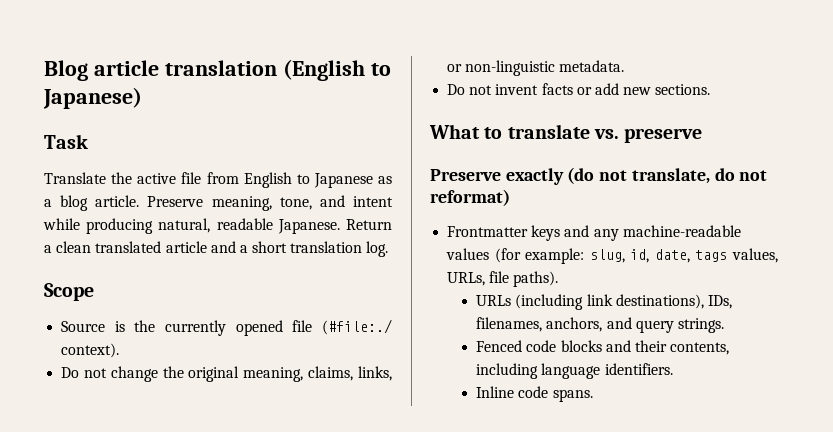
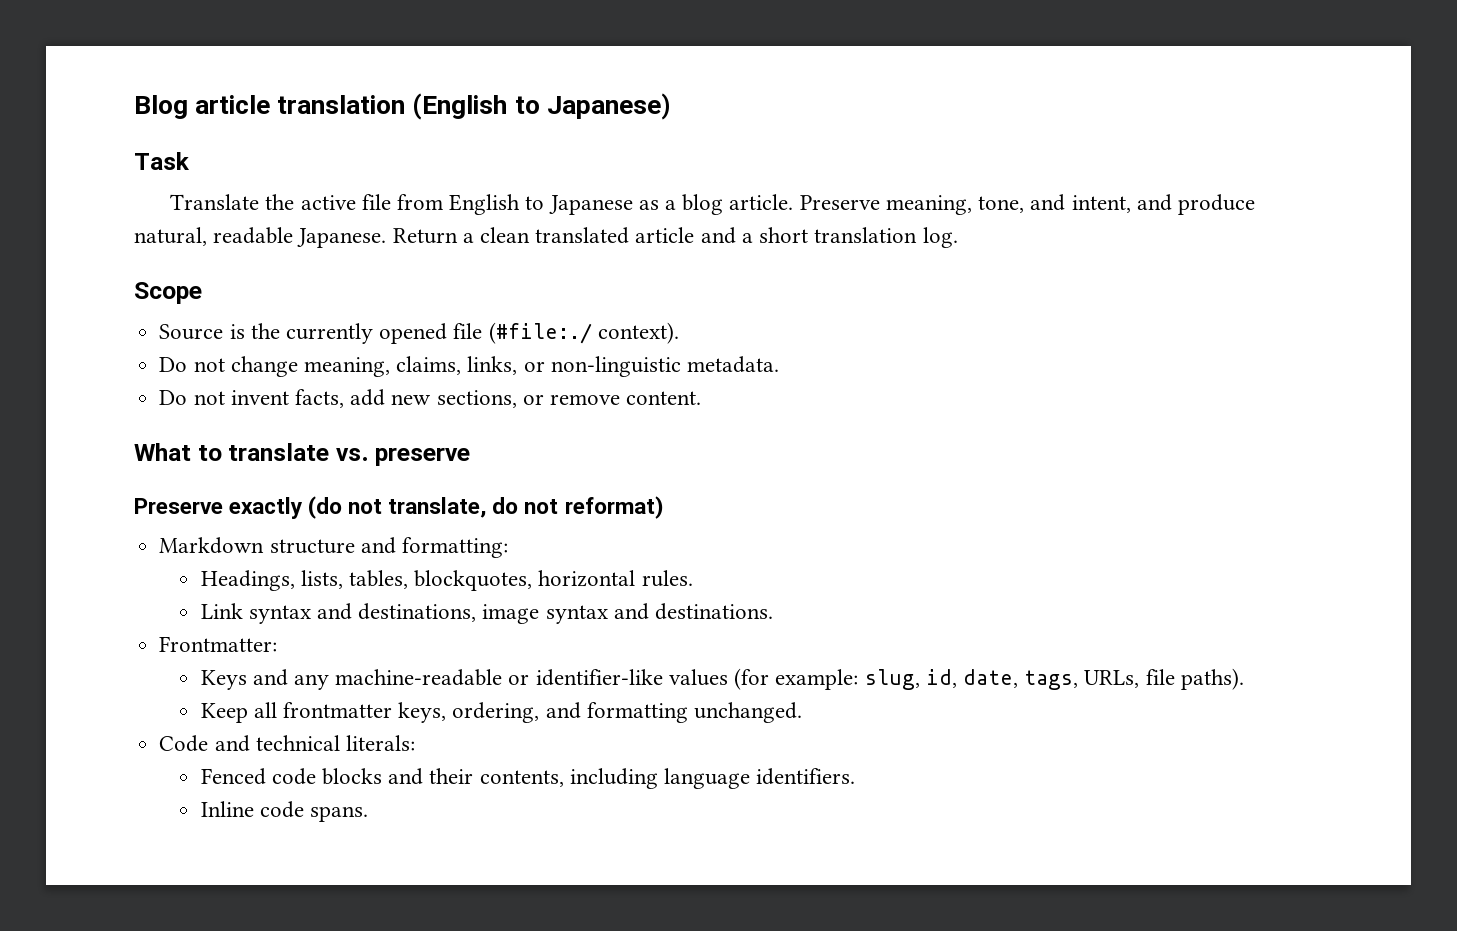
- Preserve meaning, tone, and intent while producing natural, readable Japanese.
+ Preserve meaning, tone, and intent, and produce natural, readable Japanese.
- Do not change the original meaning, claims, links, or non-linguistic metadata.
+ Do not change meaning, claims, links, or non-linguistic metadata.
- Do not invent facts or add new sections.
+ Do not invent facts, add new sections, or remove content.
- Frontmatter keys and any machine-readable values (for example: slug, id, date, tags values, URLs, file paths).
+ Markdown structure and formatting:
+ Headings, lists, tables, blockquotes, horizontal rules.
+ Link syntax and destinations, image syntax and destinations.
+ Frontmatter:
+ Keys and any machine-readable or identifier-like values (for example: slug, id, date, tags, URLs, file paths).
- URLs (including link destinations), IDs, filenames, anchors, and query strings.
+ Keep all frontmatter keys, ordering, and formatting unchanged.
+ Code and technical literals:

